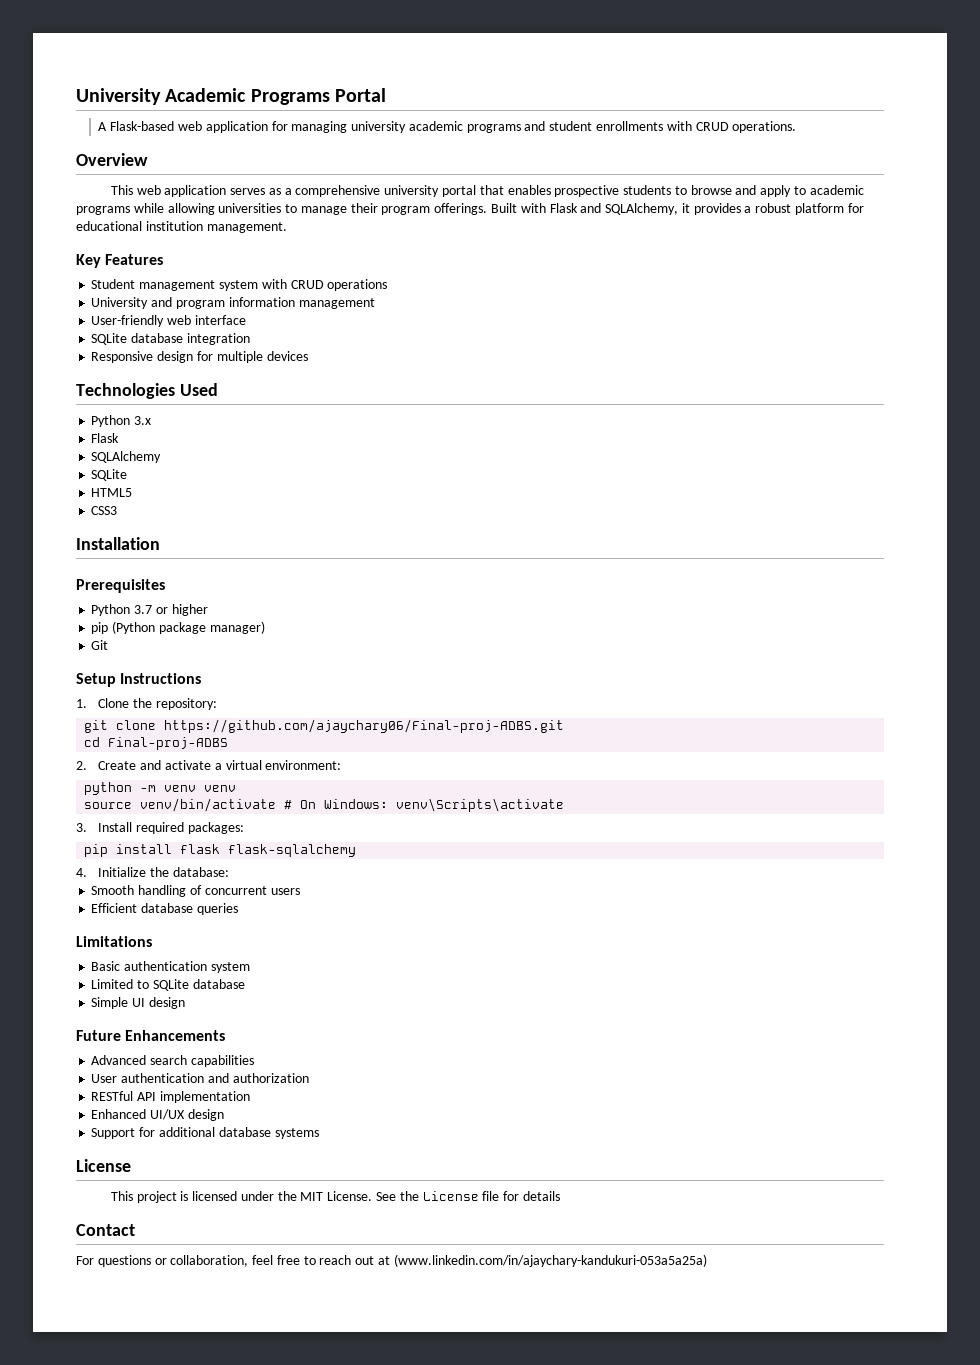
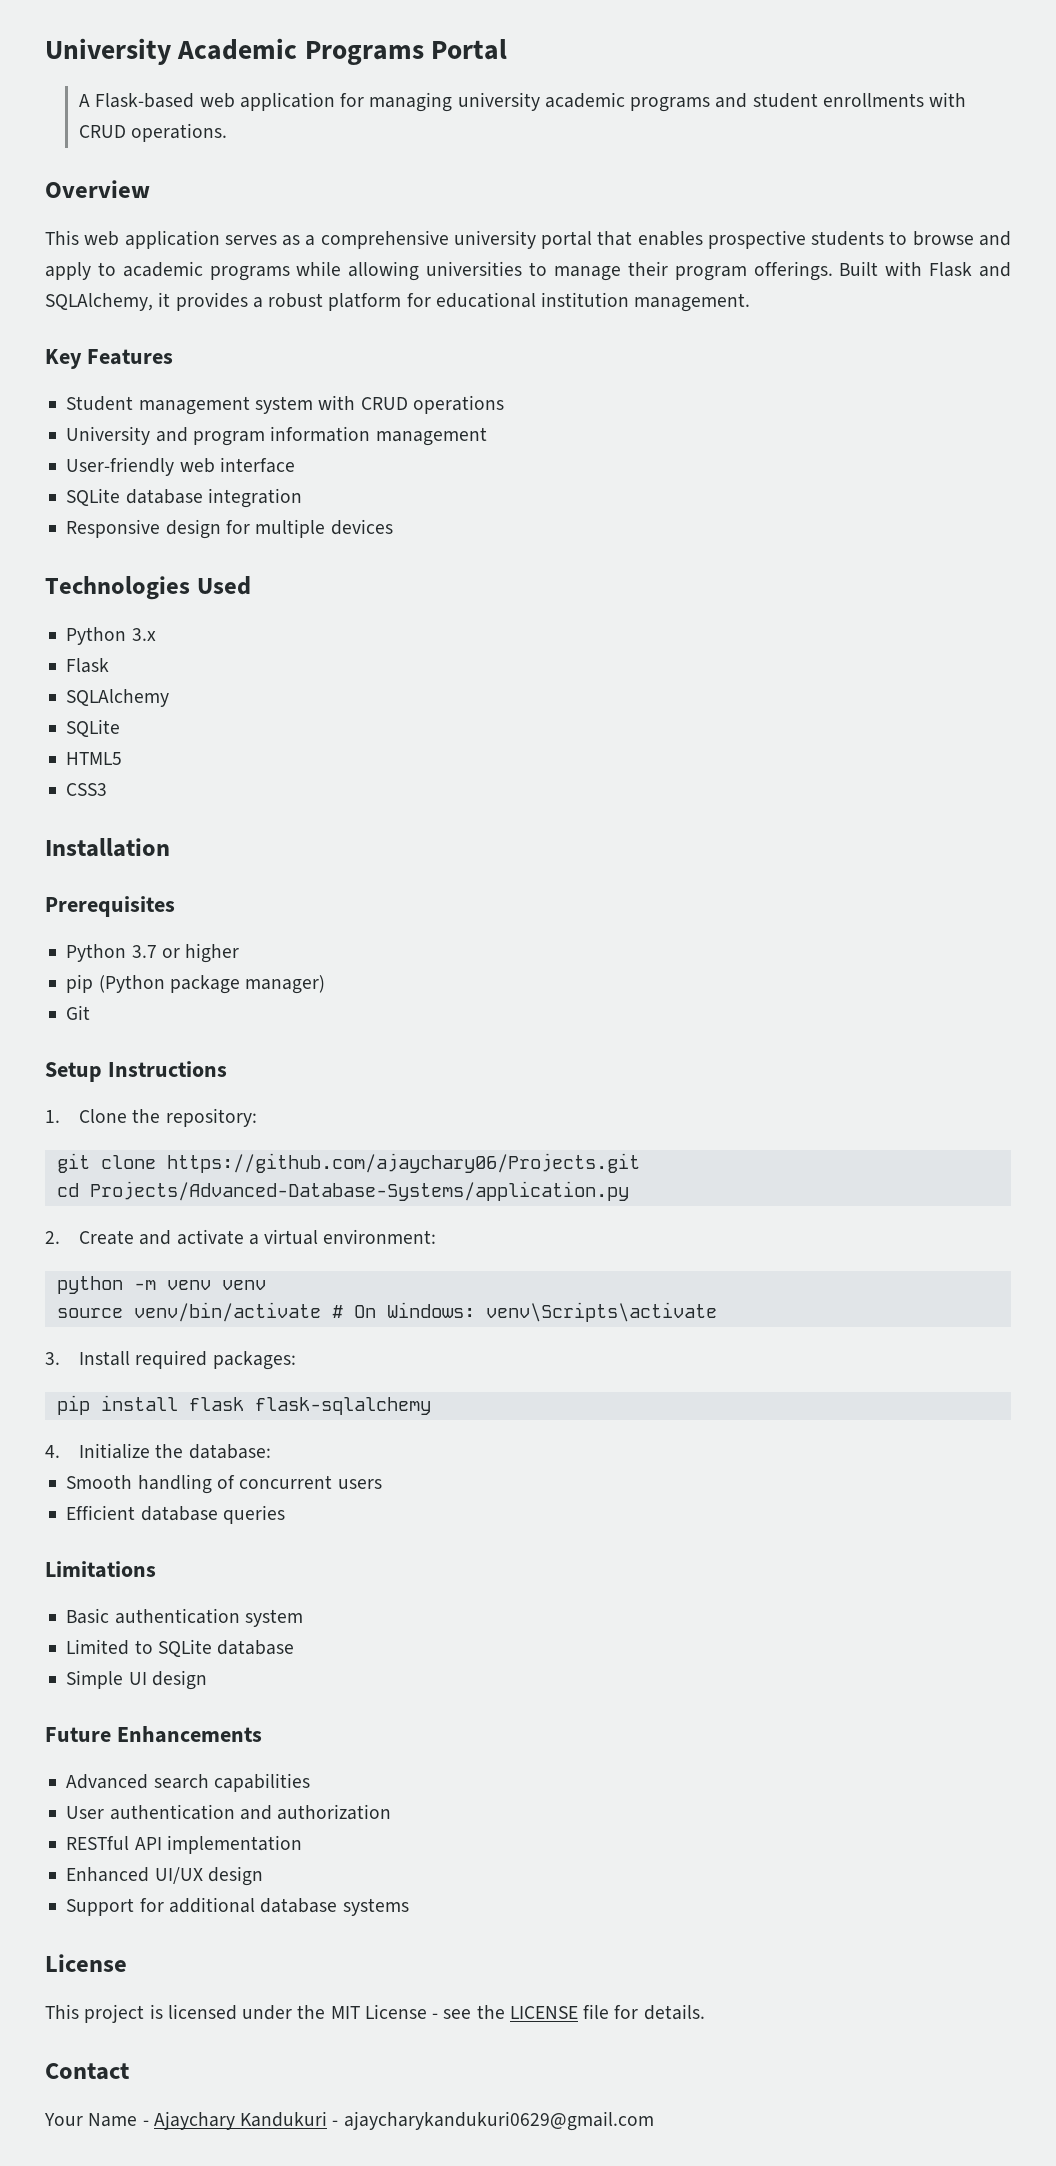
- git clone https://github.com/ajaychary06/Final-proj-ADBS.git
+ git clone https://github.com/ajaychary06/Projects.git
- cd Final-proj-ADBS
+ cd Projects/Advanced-Database-Systems/application.py
- This project is licensed under the MIT License. See the License file for details
+ This project is licensed under the MIT License - see the LICENSE file for details.
- For questions or collaboration, feel free to reach out at (www.linkedin.com/in/ajaychary-kandukuri-053a5a25a)
+ Your Name - Ajaychary Kandukuri - ajaycharykandukuri0629@gmail.com

